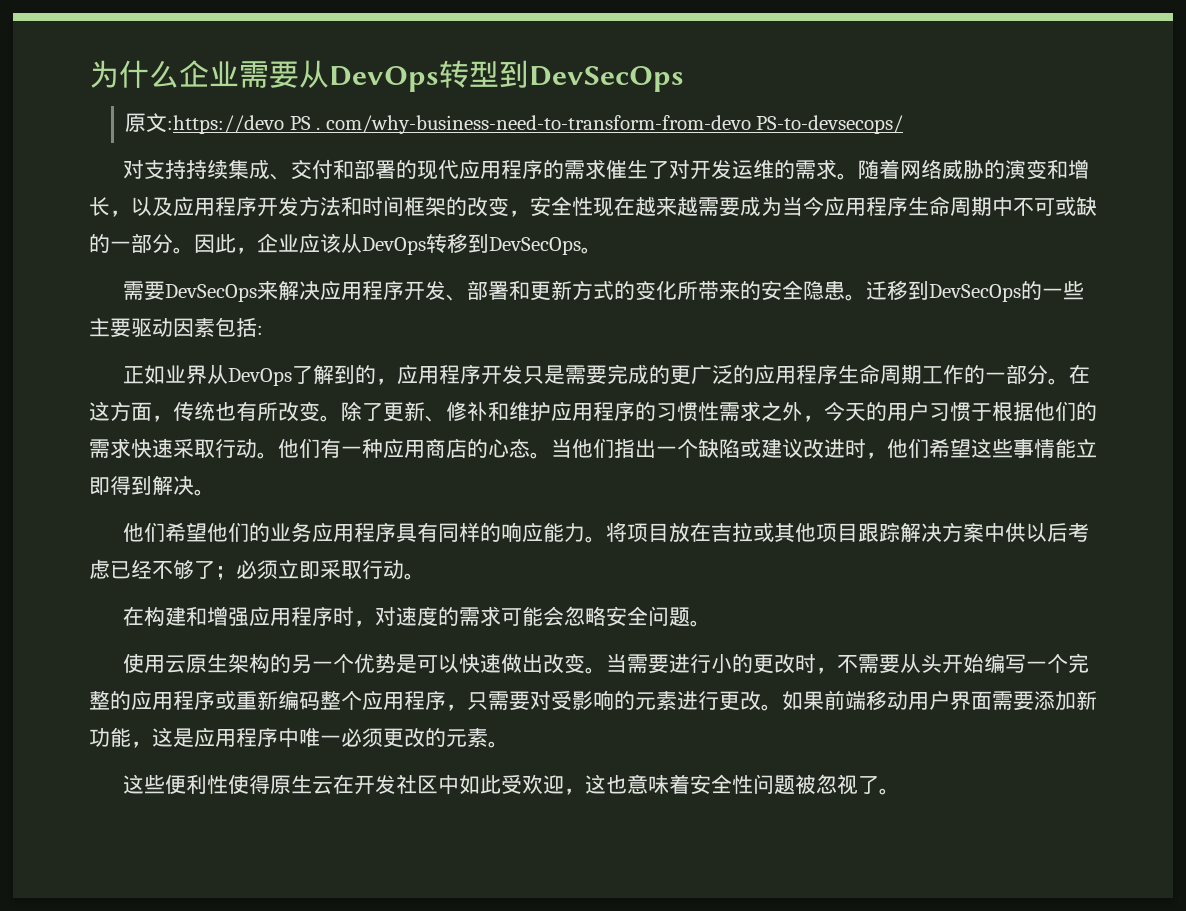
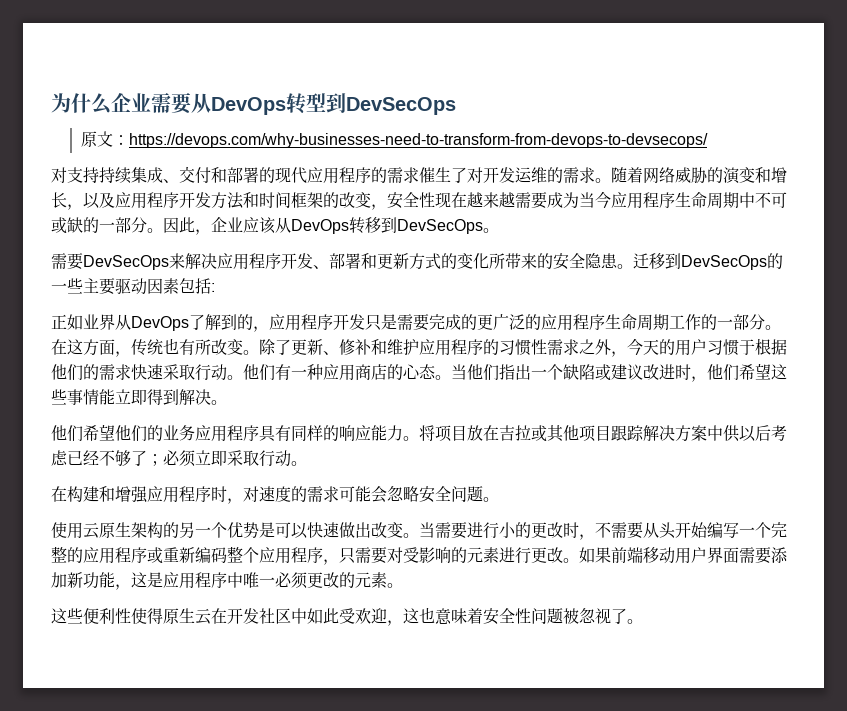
- 原文:https://devo PS . com/why-business-need-to-transform-from-devo PS-to-devsecops/
+ 原文：https://devops.com/why-businesses-need-to-transform-from-devops-to-devsecops/

